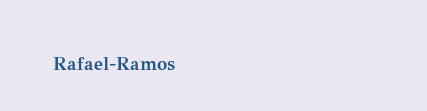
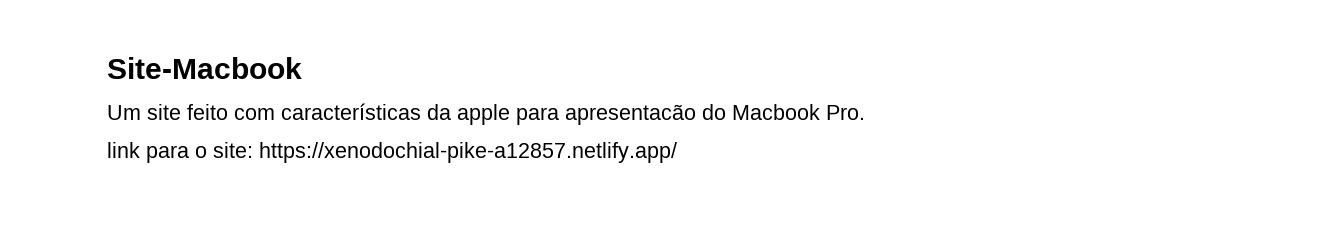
- Rafael-Ramos
+ Site-Macbook
+ Um site feito com características da apple para apresentacão do Macbook Pro.
+ link para o site: https://xenodochial-pike-a12857.netlify.app/

